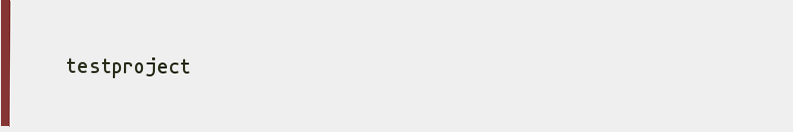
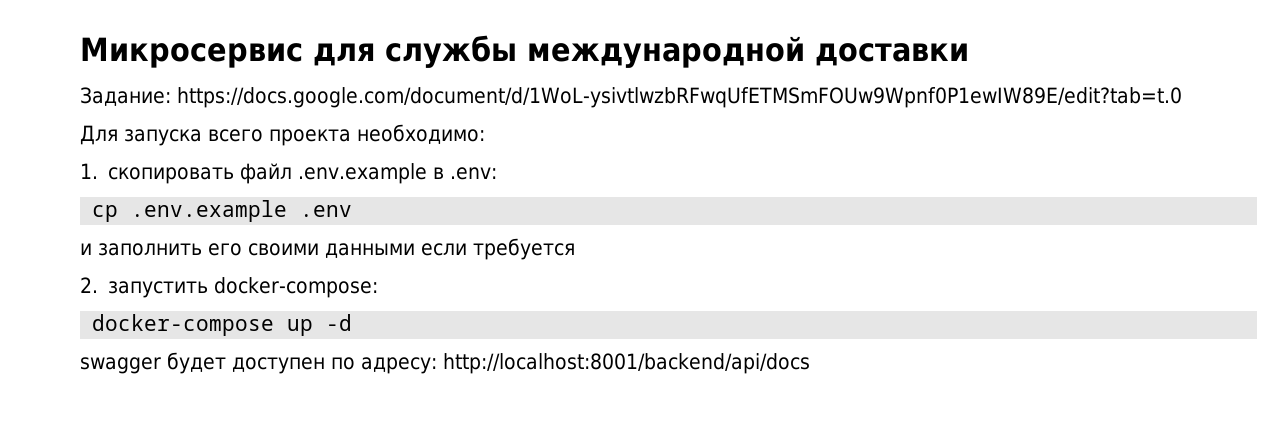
- testproject
+ Микросервис для службы международной доставки
+ Задание: https://docs.google.com/document/d/1WoL-ysivtlwzbRFwqUfETMSmFOUw9Wpnf0P1ewIW89E/edit?tab=t.0
+ Для запуска всего проекта необходимо:
+ 1. скопировать файл .env.example в .env:
+ cp .env.example .env
+ и заполнить его своими данными если требуется
+ 2. запустить docker-compose:
+ docker-compose up -d
+ swagger будет доступен по адресу: http://localhost:8001/backend/api/docs

